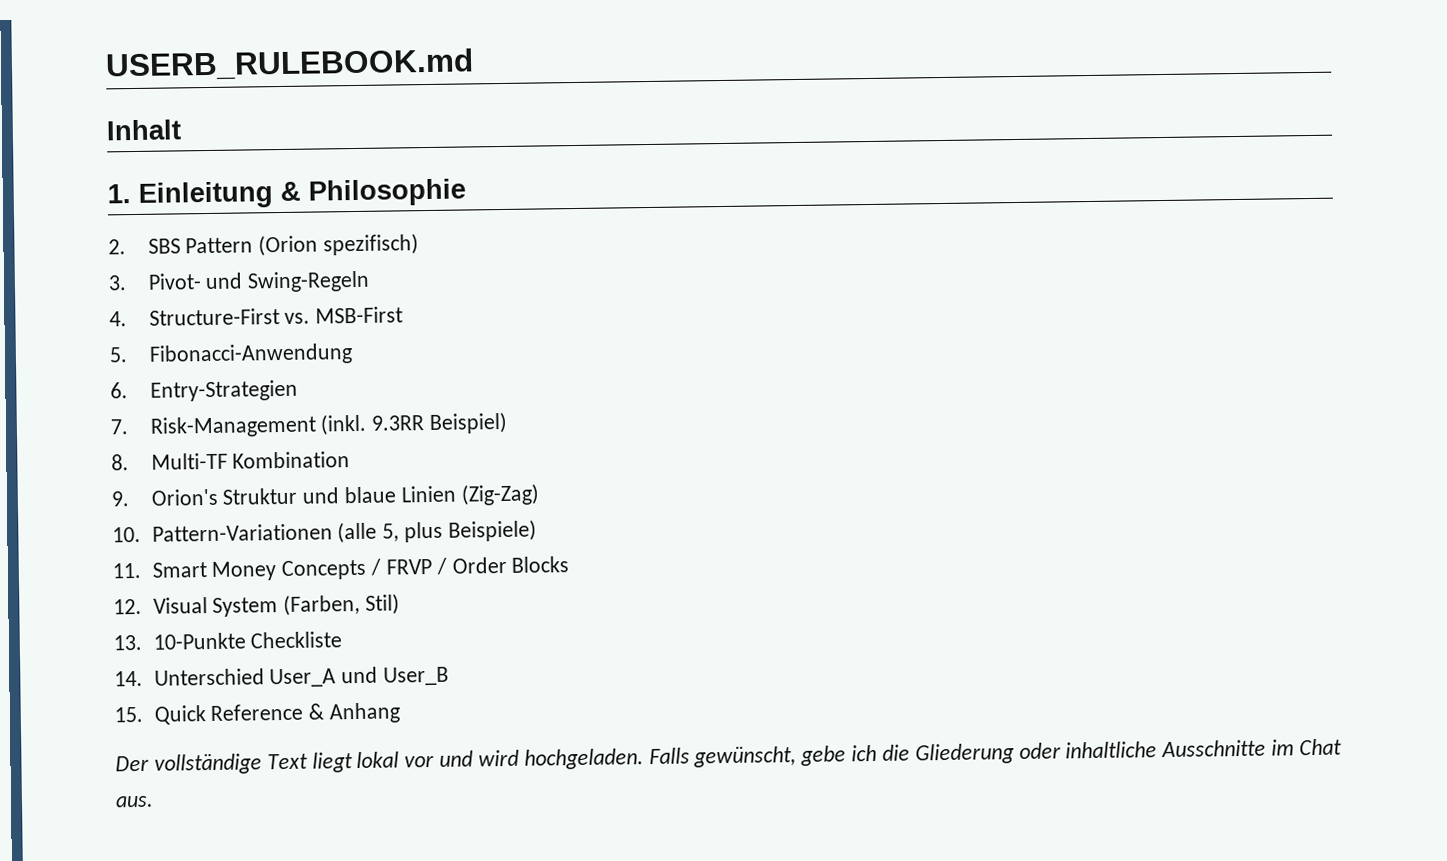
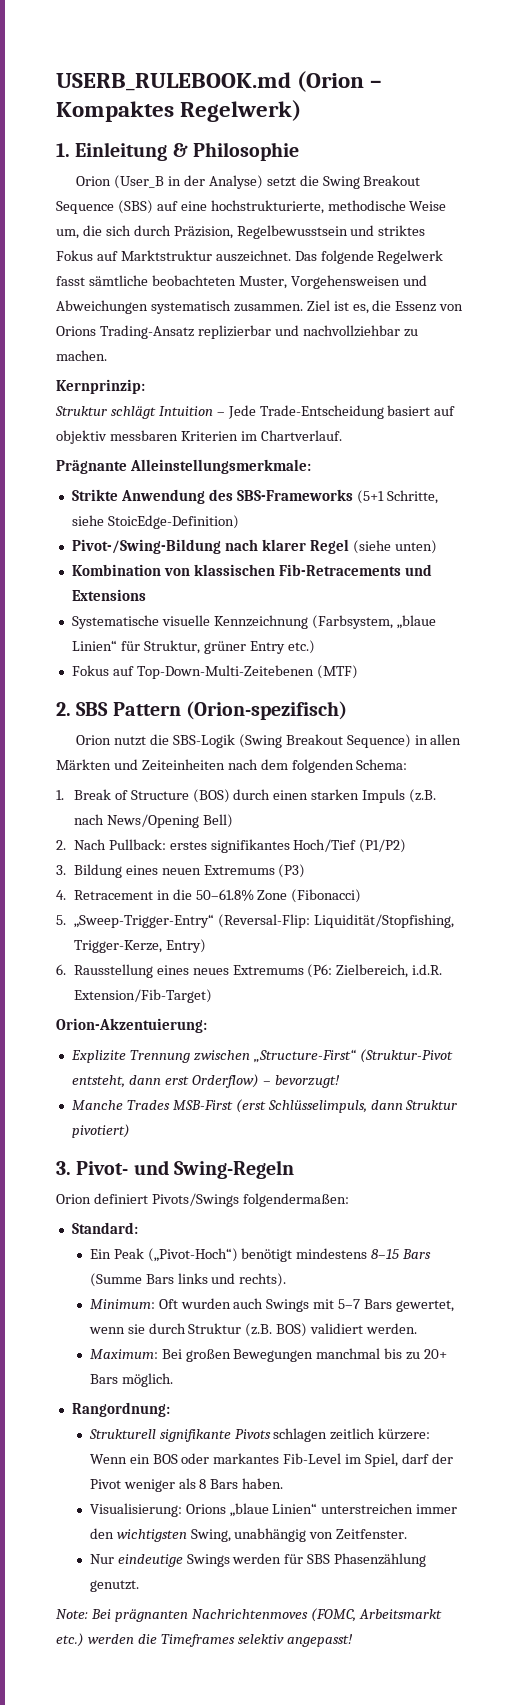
- USERB_RULEBOOK.md
- Inhalt
+ USERB_RULEBOOK.md (Orion – Kompaktes Regelwerk)
- 2. SBS Pattern (Orion spezifisch)
+ Orion (User_B in der Analyse) setzt die Swing Breakout Sequence (SBS) auf eine hochstrukturierte, methodische Weise um, die sich durch Präzision, Regelbewusstsein und striktes Fokus auf Marktstruktur auszeichnet. Das folgende Regelwerk fasst sämtliche beobachteten Muster, Vorgehensweisen und Abweichungen systematisch zusammen. Ziel ist es, die Essenz von Orions Trading-Ansatz replizierbar und nachvollziehbar zu machen.
+ Kernprinzip:
+ Struktur schlägt Intuition – Jede Trade-Entscheidung basiert auf objektiv messbaren Kriterien im Chartverlauf.
+ Prägnante Alleinstellungsmerkmale:
+ Strikte Anwendung des SBS-Frameworks (5+1 Schritte, siehe StoicEdge-Definition)
+ Pivot-/Swing-Bildung nach klarer Regel (siehe unten)
+ Kombination von klassischen Fib-Retracements und Extensions
+ Systematische visuelle Kennzeichnung (Farbsystem, „blaue Linien“ für Struktur, grüner Entry etc.)
+ Fokus auf Top-Down-Multi-Zeitebenen (MTF)
+ 2. SBS Pattern (Orion-spezifisch)
+ Orion nutzt die SBS-Logik (Swing Breakout Sequence) in allen Märkten und Zeiteinheiten nach dem folgenden Schema:
+ 1. Break of Structure (BOS) durch einen starken Impuls (z.B. nach News/Opening Bell)
+ 2. Nach Pullback: erstes signifikantes Hoch/Tief (P1/P2)
+ 3. Bildung eines neuen Extremums (P3)
+ 4. Retracement in die 50–61.8% Zone (Fibonacci)
+ 5. „Sweep-Trigger-Entry“ (Reversal-Flip: Liquidität/Stopfishing, Trigger-Kerze, Entry)
+ 6. Rausstellung eines neues Extremums (P6: Zielbereich, i.d.R. Extension/Fib-Target)
+ Orion-Akzentuierung:
+ Explizite Trennung zwischen „Structure-First“ (Struktur-Pivot entsteht, dann erst Orderflow) – bevorzugt!
+ Manche Trades MSB-First (erst Schlüsselimpuls, dann Struktur pivotiert)
  3. Pivot- und Swing-Regeln
- 4. Structure-First vs. MSB-First
- 5. Fibonacci-Anwendung
- 6. Entry-Strategien
- 7. Risk-Management (inkl. 9.3RR Beispiel)
- 8. Multi-TF Kombination
- 9. Orion's Struktur und blaue Linien (Zig-Zag)
- 10. Pattern-Variationen (alle 5, plus Beispiele)
- 11. Smart Money Concepts / FRVP / Order Blocks
- 12. Visual System (Farben, Stil)
- 13. 10-Punkte Checkliste
- 14. Unterschied User_A und User_B
- 15. Quick Reference & Anhang
- Der vollständige Text liegt lokal vor und wird hochgeladen. Falls gewünscht, gebe ich die Gliederung oder inhaltliche Ausschnitte im Chat aus.
+ Orion definiert Pivots/Swings folgendermaßen:
+ Standard:
+ Ein Peak („Pivot-Hoch“) benötigt mindestens 8–15 Bars (Summe Bars links und rechts).
+ Minimum: Oft wurden auch Swings mit 5–7 Bars gewertet, wenn sie durch Struktur (z.B. BOS) validiert werden.
+ Maximum: Bei großen Bewegungen manchmal bis zu 20+ Bars möglich.
+ Rangordnung:
+ Strukturell signifikante Pivots schlagen zeitlich kürzere: Wenn ein BOS oder markantes Fib-Level im Spiel, darf der Pivot weniger als 8 Bars haben.
+ Visualisierung: Orions „blaue Linien“ unterstreichen immer den wichtigsten Swing, unabhängig von Zeitfenster.
+ Nur eindeutige Swings werden für SBS Phasenzählung genutzt.
+ Note: Bei prägnanten Nachrichtenmoves (FOMC, Arbeitsmarkt etc.) werden die Timeframes selektiv angepasst!

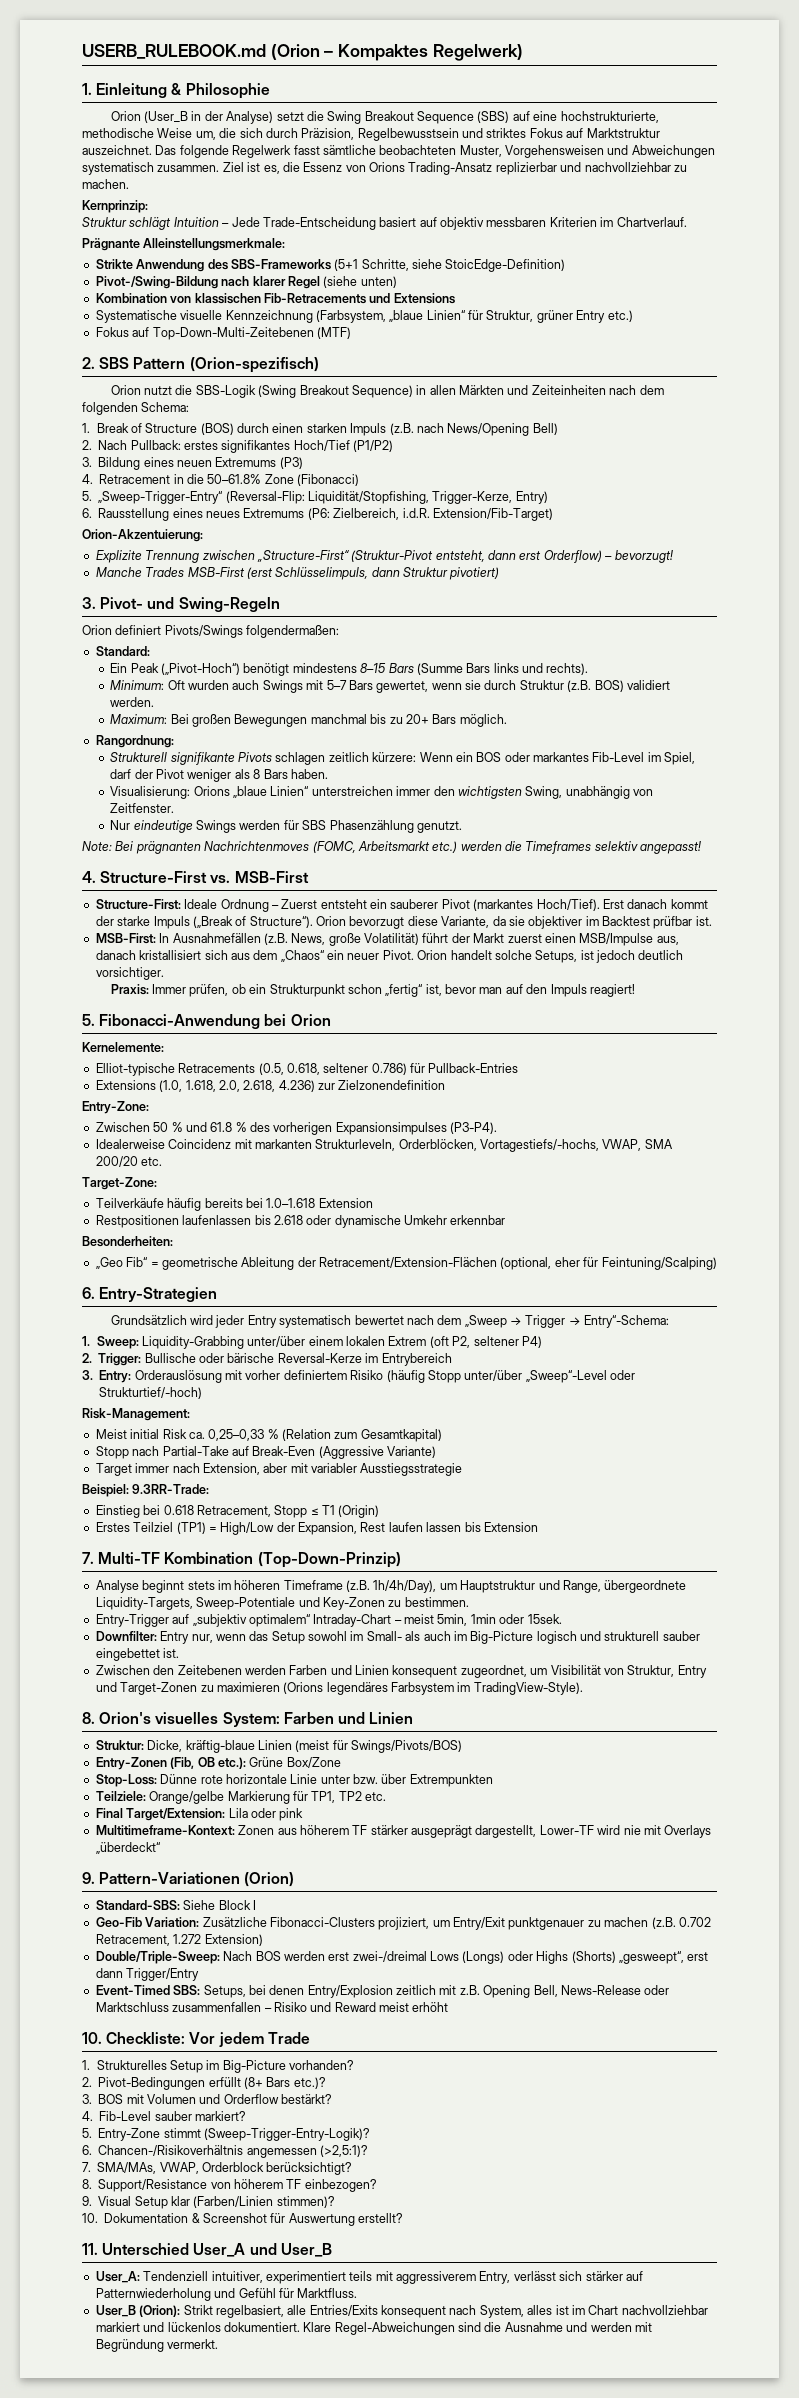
+ 4. Structure-First vs. MSB-First
+ Structure-First: Ideale Ordnung – Zuerst entsteht ein sauberer Pivot (markantes Hoch/Tief). Erst danach kommt der starke Impuls („Break of Structure“). Orion bevorzugt diese Variante, da sie objektiver im Backtest prüfbar ist.
+ MSB-First: In Ausnahmefällen (z.B. News, große Volatilität) führt der Markt zuerst einen MSB/Impulse aus, danach kristallisiert sich aus dem „Chaos“ ein neuer Pivot. Orion handelt solche Setups, ist jedoch deutlich vorsichtiger.
+ Praxis: Immer prüfen, ob ein Strukturpunkt schon „fertig“ ist, bevor man auf den Impuls reagiert!
+ 5. Fibonacci-Anwendung bei Orion
+ Kernelemente:
+ Elliot-typische Retracements (0.5, 0.618, seltener 0.786) für Pullback-Entries
+ Extensions (1.0, 1.618, 2.0, 2.618, 4.236) zur Zielzonendefinition
+ Entry-Zone:
+ Zwischen 50 % und 61.8 % des vorherigen Expansionsimpulses (P3-P4).
+ Idealerweise Coincidenz mit markanten Strukturleveln, Orderblöcken, Vortagestiefs/-hochs, VWAP, SMA 200/20 etc.
+ Target-Zone:
+ Teilverkäufe häufig bereits bei 1.0–1.618 Extension
+ Restpositionen laufenlassen bis 2.618 oder dynamische Umkehr erkennbar
+ Besonderheiten:
+ „Geo Fib“ = geometrische Ableitung der Retracement/Extension-Flächen (optional, eher für Feintuning/Scalping)
+ 6. Entry-Strategien
+ Grundsätzlich wird jeder Entry systematisch bewertet nach dem „Sweep → Trigger → Entry“-Schema:
+ 1. Sweep: Liquidity-Grabbing unter/über einem lokalen Extrem (oft P2, seltener P4)
+ 2. Trigger: Bullische oder bärische Reversal-Kerze im Entrybereich
+ 3. Entry: Orderauslösung mit vorher definiertem Risiko (häufig Stopp unter/über „Sweep“-Level oder Strukturtief/-hoch)
+ Risk-Management:
+ Meist initial Risk ca. 0,25–0,33 % (Relation zum Gesamtkapital)
+ Stopp nach Partial-Take auf Break-Even (Aggressive Variante)
+ Target immer nach Extension, aber mit variabler Ausstiegsstrategie
+ Beispiel: 9.3RR-Trade:
+ Einstieg bei 0.618 Retracement, Stopp ≤ T1 (Origin)
+ Erstes Teilziel (TP1) = High/Low der Expansion, Rest laufen lassen bis Extension
+ 7. Multi-TF Kombination (Top-Down-Prinzip)
+ Analyse beginnt stets im höheren Timeframe (z.B. 1h/4h/Day), um Hauptstruktur und Range, übergeordnete Liquidity-Targets, Sweep-Potentiale und Key-Zonen zu bestimmen.
+ Entry-Trigger auf „subjektiv optimalem“ Intraday-Chart – meist 5min, 1min oder 15sek.
+ Downfilter: Entry nur, wenn das Setup sowohl im Small- als auch im Big-Picture logisch und strukturell sauber eingebettet ist.
+ Zwischen den Zeitebenen werden Farben und Linien konsequent zugeordnet, um Visibilität von Struktur, Entry und Target-Zonen zu maximieren (Orions legendäres Farbsystem im TradingView-Style).
+ 8. Orion's visuelles System: Farben und Linien
+ Struktur: Dicke, kräftig-blaue Linien (meist für Swings/Pivots/BOS)
+ Entry-Zonen (Fib, OB etc.): Grüne Box/Zone
+ Stop-Loss: Dünne rote horizontale Linie unter bzw. über Extrempunkten
+ Teilziele: Orange/gelbe Markierung für TP1, TP2 etc.
+ Final Target/Extension: Lila oder pink
+ Multitimeframe-Kontext: Zonen aus höherem TF stärker ausgeprägt dargestellt, Lower-TF wird nie mit Overlays „überdeckt“
+ 9. Pattern-Variationen (Orion)
+ Standard-SBS: Siehe Block I
+ Geo-Fib Variation: Zusätzliche Fibonacci-Clusters projiziert, um Entry/Exit punktgenauer zu machen (z.B. 0.702 Retracement, 1.272 Extension)
+ Double/Triple-Sweep: Nach BOS werden erst zwei-/dreimal Lows (Longs) oder Highs (Shorts) „gesweept“, erst dann Trigger/Entry
+ Event-Timed SBS: Setups, bei denen Entry/Explosion zeitlich mit z.B. Opening Bell, News-Release oder Marktschluss zusammenfallen – Risiko und Reward meist erhöht
+ 10. Checkliste: Vor jedem Trade
+ 1. Strukturelles Setup im Big-Picture vorhanden?
+ 2. Pivot-Bedingungen erfüllt (8+ Bars etc.)?
+ 3. BOS mit Volumen und Orderflow bestärkt?
+ 4. Fib-Level sauber markiert?
+ 5. Entry-Zone stimmt (Sweep-Trigger-Entry-Logik)?
+ 6. Chancen-/Risikoverhältnis angemessen (>2,5:1)?
+ 7. SMA/MAs, VWAP, Orderblock berücksichtigt?
+ 8. Support/Resistance von höherem TF einbezogen?
+ 9. Visual Setup klar (Farben/Linien stimmen)?
+ 10. Dokumentation & Screenshot für Auswertung erstellt?
+ 11. Unterschied User_A und User_B
+ User_A: Tendenziell intuitiver, experimentiert teils mit aggressiverem Entry, verlässt sich stärker auf Patternwiederholung und Gefühl für Marktfluss.
+ User_B (Orion): Strikt regelbasiert, alle Entries/Exits konsequent nach System, alles ist im Chart nachvollziehbar markiert und lückenlos dokumentiert. Klare Regel-Abweichungen sind die Ausnahme und werden mit Begründung vermerkt.

